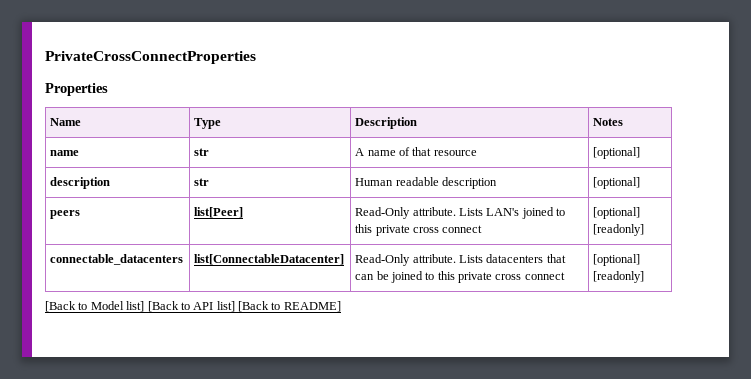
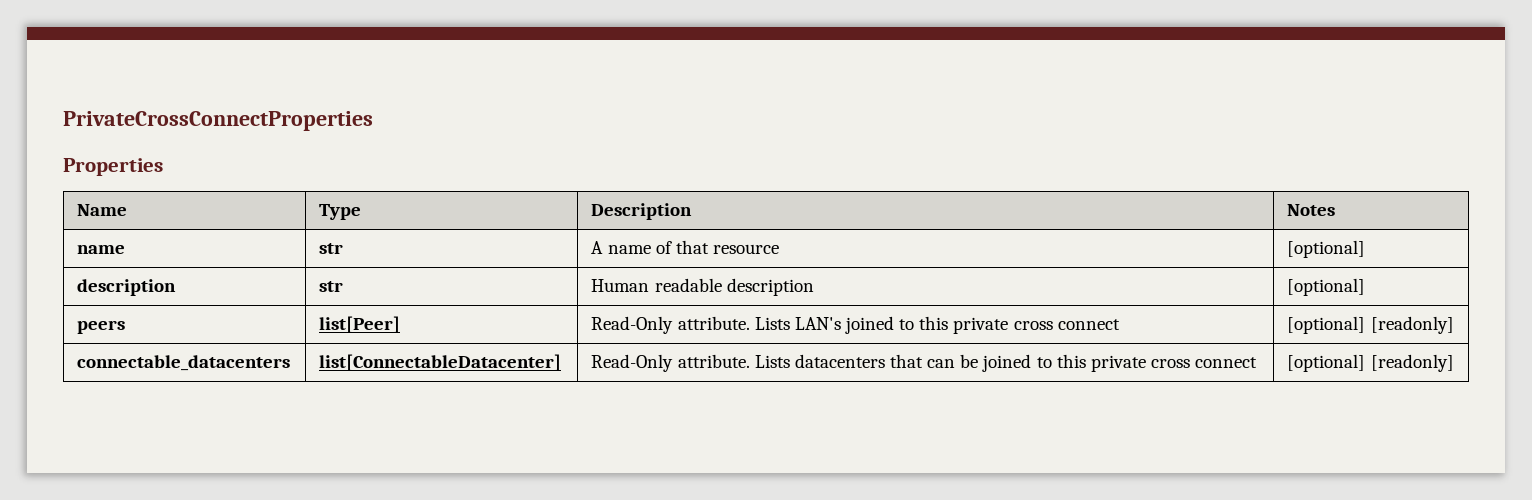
- [Back to Model list] [Back to API list] [Back to README]

